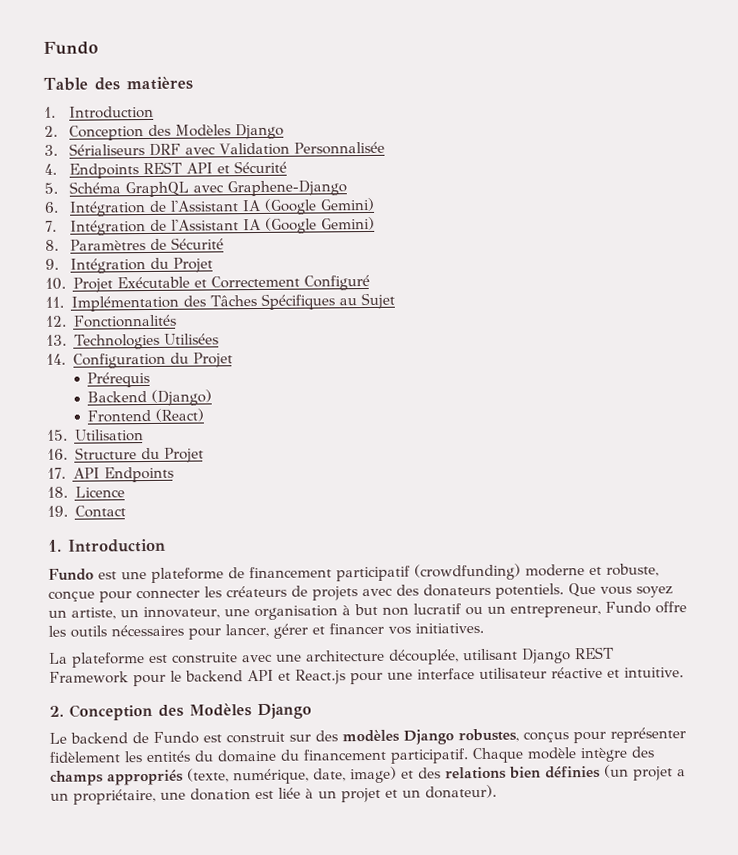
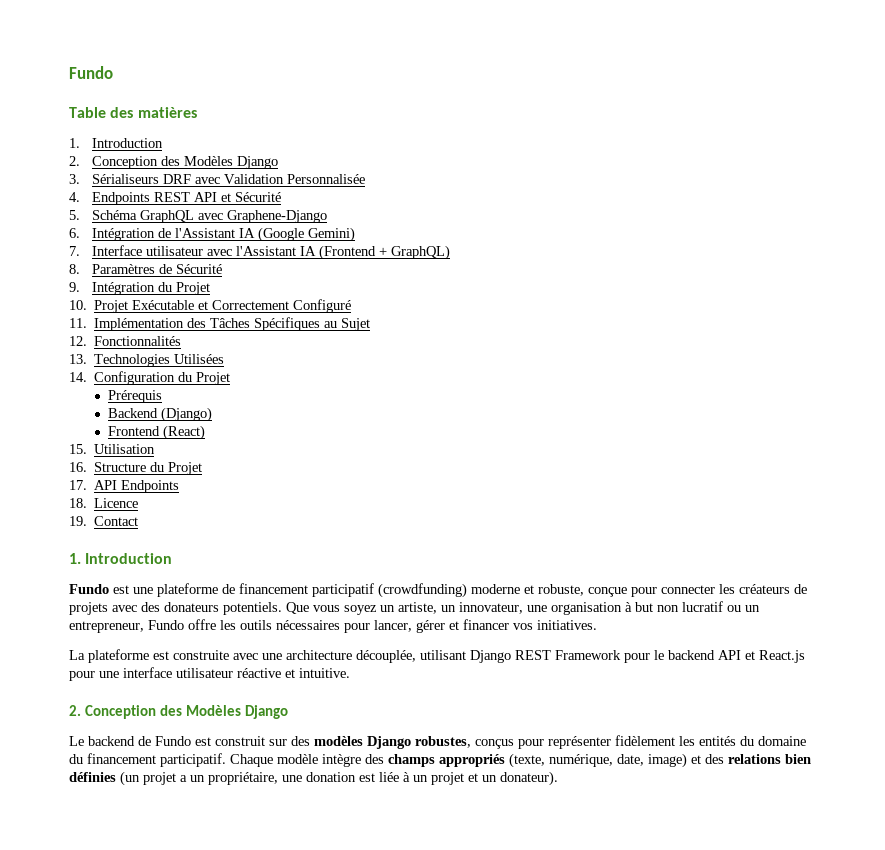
- 7. Intégration de l'Assistant IA (Google Gemini)
+ 7. Interface utilisateur avec l'Assistant IA (Frontend + GraphQL)

